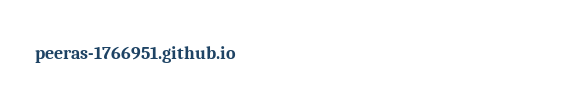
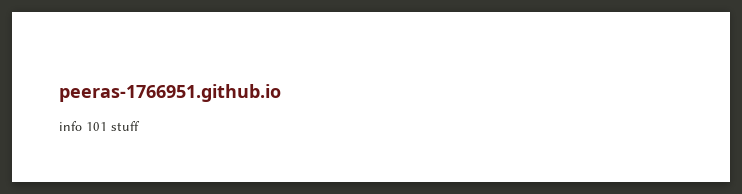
+ info 101 stuff

